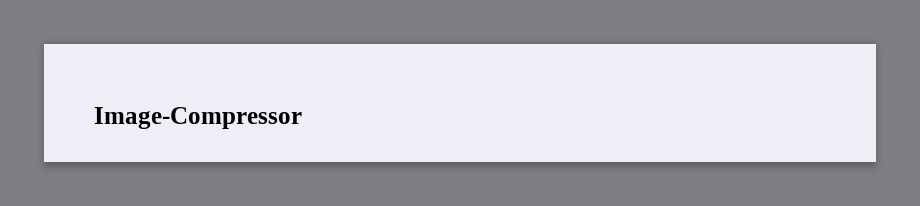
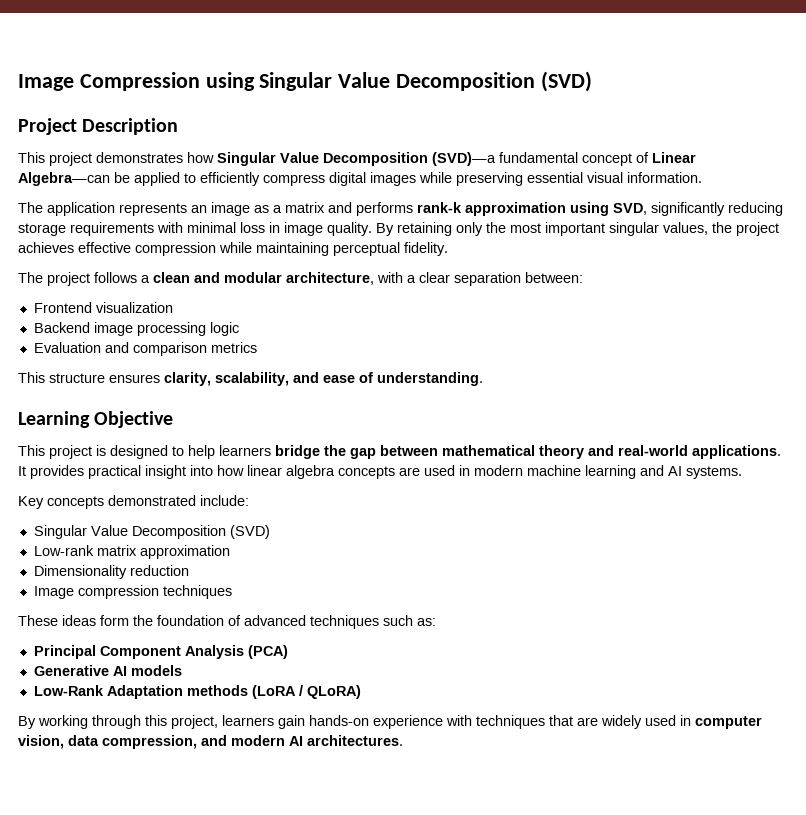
- Image-Compressor
+ Image Compression using Singular Value Decomposition (SVD)
+ Project Description
+ This project demonstrates how Singular Value Decomposition (SVD)—a fundamental concept of Linear Algebra—can be applied to efficiently compress digital images while preserving essential visual information.
+ The application represents an image as a matrix and performs rank-k approximation using SVD, significantly reducing storage requirements with minimal loss in image quality. By retaining only the most important singular values, the project achieves effective compression while maintaining perceptual fidelity.
+ The project follows a clean and modular architecture, with a clear separation between:
+ Frontend visualization
+ Backend image processing logic
+ Evaluation and comparison metrics
+ This structure ensures clarity, scalability, and ease of understanding.
+ Learning Objective
+ This project is designed to help learners bridge the gap between mathematical theory and real-world applications. It provides practical insight into how linear algebra concepts are used in modern machine learning and AI systems.
+ Key concepts demonstrated include:
+ Singular Value Decomposition (SVD)
+ Low-rank matrix approximation
+ Dimensionality reduction
+ Image compression techniques
+ These ideas form the foundation of advanced techniques such as:
+ Principal Component Analysis (PCA)
+ Generative AI models
+ Low-Rank Adaptation methods (LoRA / QLoRA)
+ By working through this project, learners gain hands-on experience with techniques that are widely used in computer vision, data compression, and modern AI architectures.

